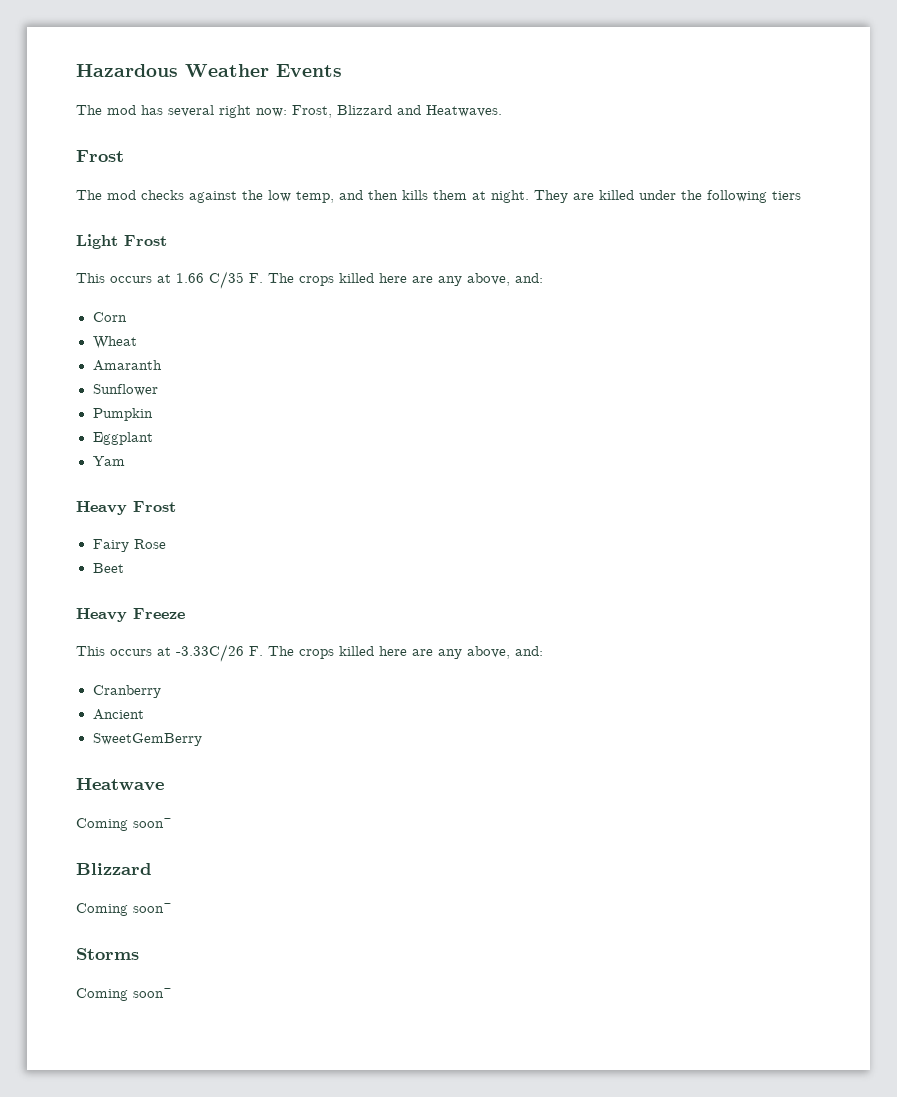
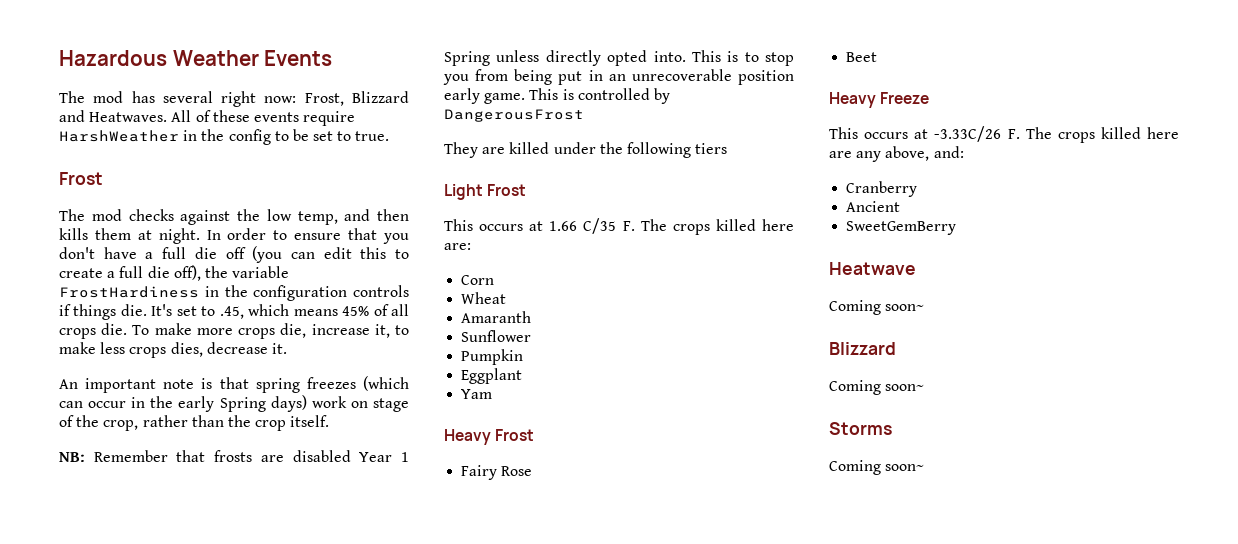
+ All of these events require HarshWeather in the config to be set to true.
- The mod checks against the low temp, and then kills them at night. They are killed under the following tiers
+ The mod checks against the low temp, and then kills them at night. In order to ensure that you don't have a full die off (you can edit this to create a full die off), the variable FrostHardiness in the configuration controls if things die. It's set to .45, which means 45% of all crops die. To make more crops die, increase it, to make less crops dies, decrease it.
+ An important note is that spring freezes (which can occur in the early Spring days) work on stage of the crop, rather than the crop itself.
+ NB: Remember that frosts are disabled Year 1 Spring unless directly opted into. This is to stop you from being put in an unrecoverable position early game. This is controlled by DangerousFrost
+ They are killed under the following tiers
- This occurs at 1.66 C/35 F. The crops killed here are any above, and:
+ This occurs at 1.66 C/35 F. The crops killed here are:

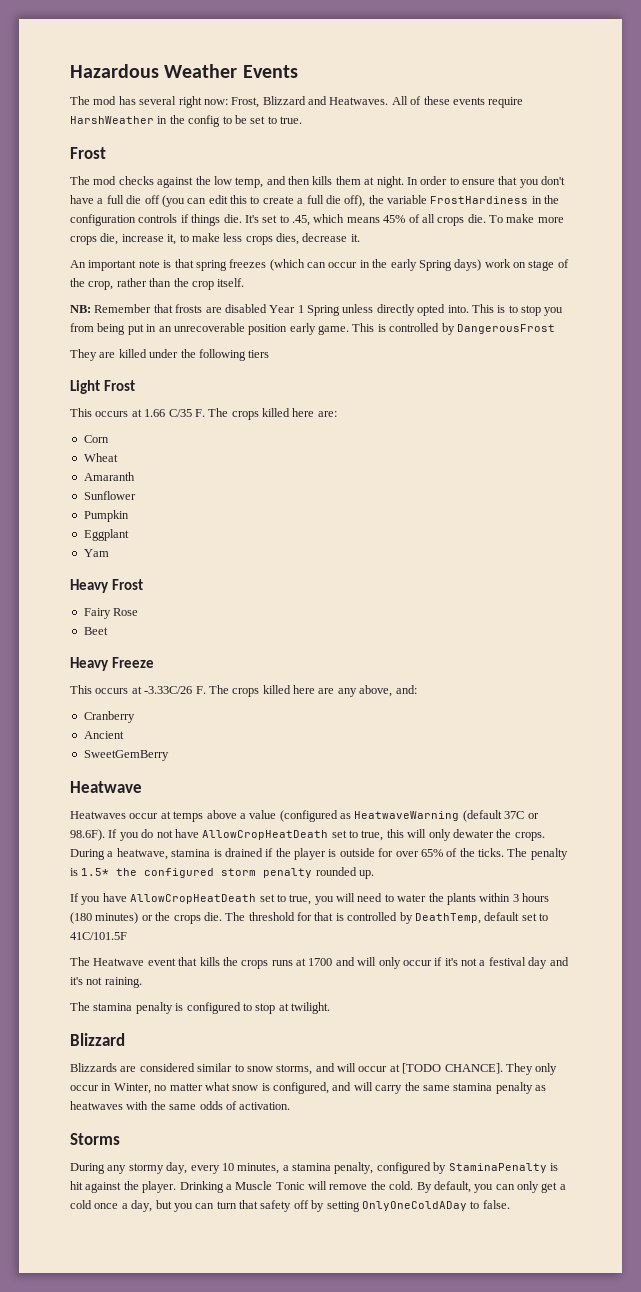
  SweetGemBerry
  Heatwave
- Coming soon~
+ Heatwaves occur at temps above a value (configured as HeatwaveWarning (default 37C or 98.6F). If you do not have AllowCropHeatDeath set to true, this will only dewater the crops. During a heatwave, stamina is drained if the player is outside for over 65% of the ticks. The penalty is 1.5* the configured storm penalty rounded up.
+ If you have AllowCropHeatDeath set to true, you will need to water the plants within 3 hours (180 minutes) or the crops die. The threshold for that is controlled by DeathTemp, default set to 41C/101.5F
+ The Heatwave event that kills the crops runs at 1700 and will only occur if it's not a festival day and it's not raining.
+ The stamina penalty is configured to stop at twilight.
  Blizzard
- Coming soon~
+ Blizzards are considered similar to snow storms, and will occur at [TODO CHANCE]. They only occur in Winter, no matter what snow is configured, and will carry the same stamina penalty as heatwaves with the same odds of activation.
  Storms
- Coming soon~
+ During any stormy day, every 10 minutes, a stamina penalty, configured by StaminaPenalty is hit against the player. Drinking a Muscle Tonic will remove the cold. By default, you can only get a cold once a day, but you can turn that safety off by setting OnlyOneColdADay to false.

